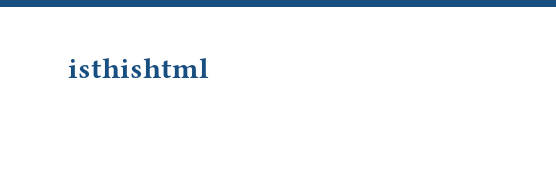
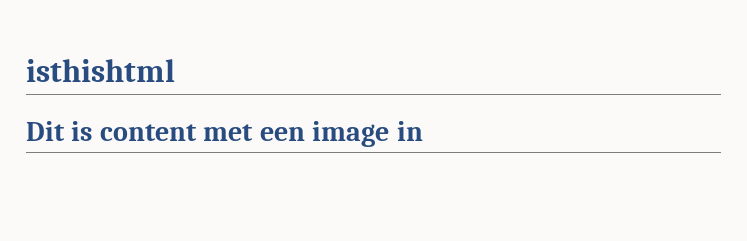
+ Dit is content met een image in

